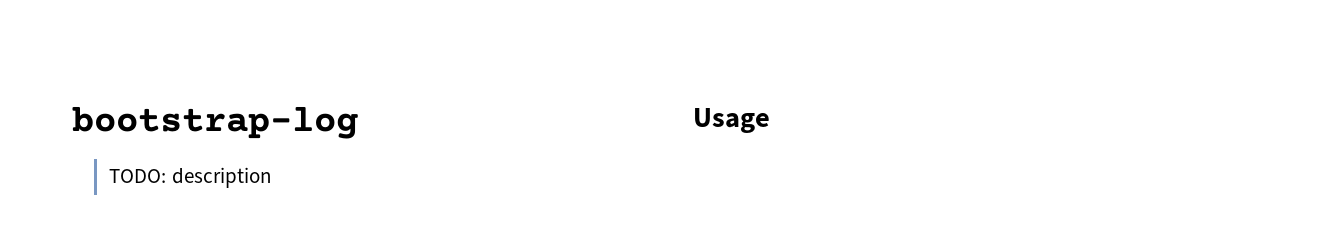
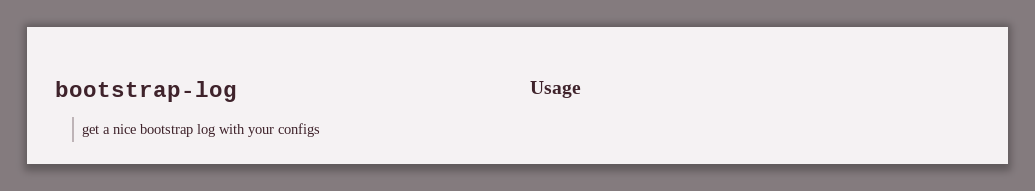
- TODO: description
+ get a nice bootstrap log with your configs

